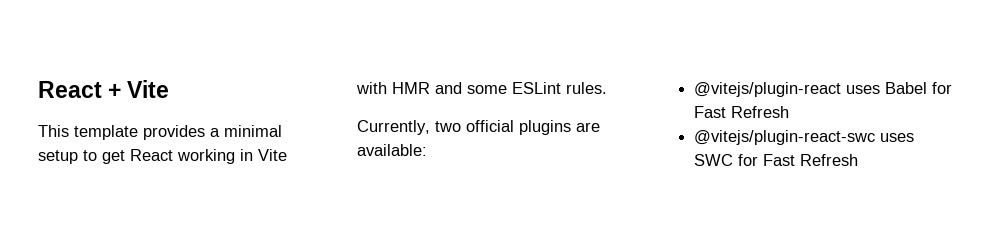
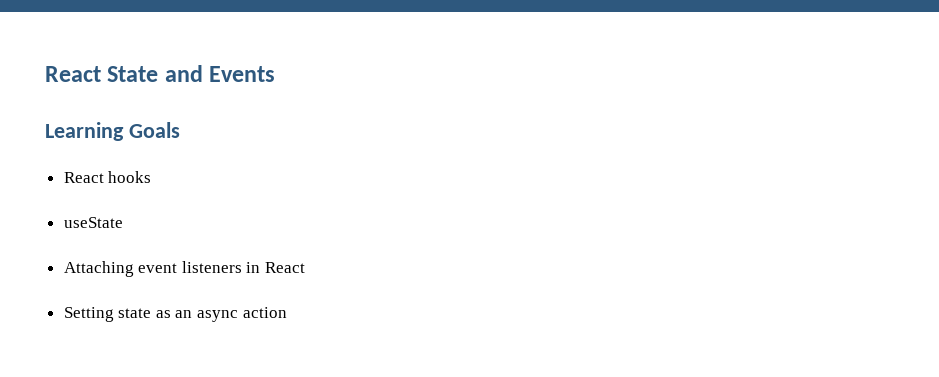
- React + Vite
- This template provides a minimal setup to get React working in Vite with HMR and some ESLint rules.
- Currently, two official plugins are available:
- @vitejs/plugin-react uses Babel for Fast Refresh
- @vitejs/plugin-react-swc uses SWC for Fast Refresh
+ React State and Events
+ Learning Goals
+ React hooks
+ useState
+ Attaching event listeners in React
+ Setting state as an async action

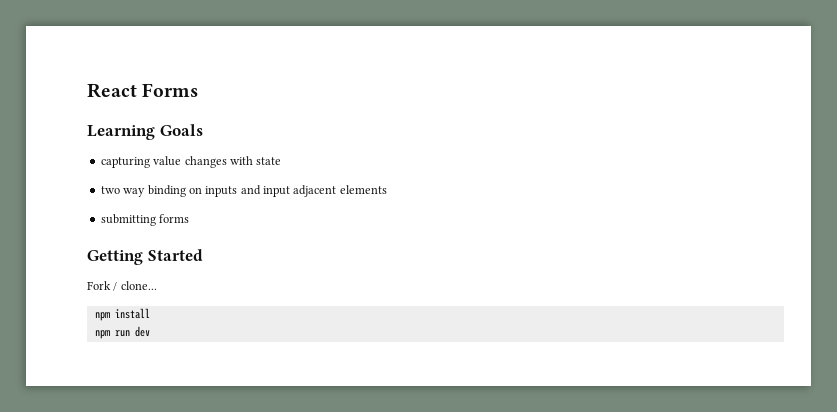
- React State and Events
+ React Forms
- React hooks
- useState
- Attaching event listeners in React
- Setting state as an async action
+ capturing value changes with state
+ two way binding on inputs and input adjacent elements
+ submitting forms
+ Getting Started
+ Fork / clone...
+ npm install
+ npm run dev

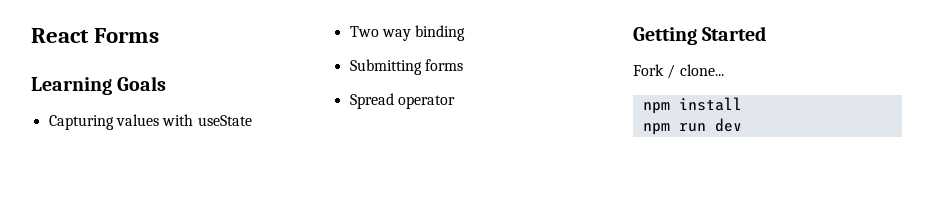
- capturing value changes with state
- two way binding on inputs and input adjacent elements
- submitting forms
+ Capturing values with useState
+ Two way binding
+ Submitting forms
+ Spread operator

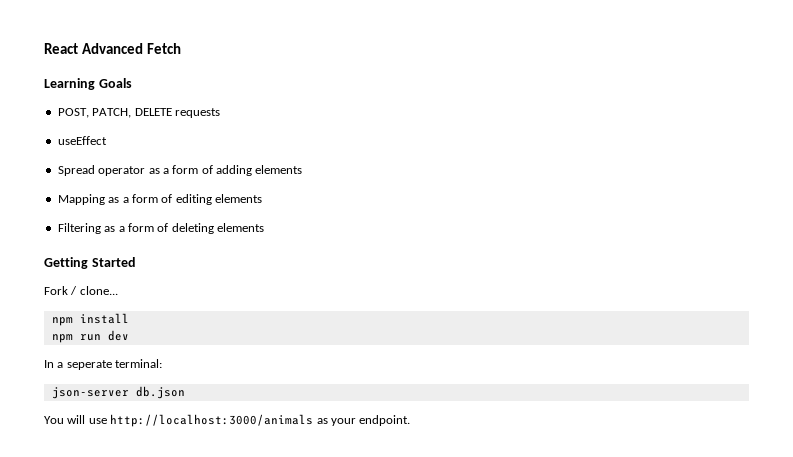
- React Forms
+ React Advanced Fetch
- Capturing values with useState
- Two way binding
- Submitting forms
- Spread operator
+ POST, PATCH, DELETE requests
+ useEffect
+ Spread operator as a form of adding elements
+ Mapping as a form of editing elements
+ Filtering as a form of deleting elements
+ In a seperate terminal:
+ json-server db.json
+ You will use http://localhost:3000/animals as your endpoint.

